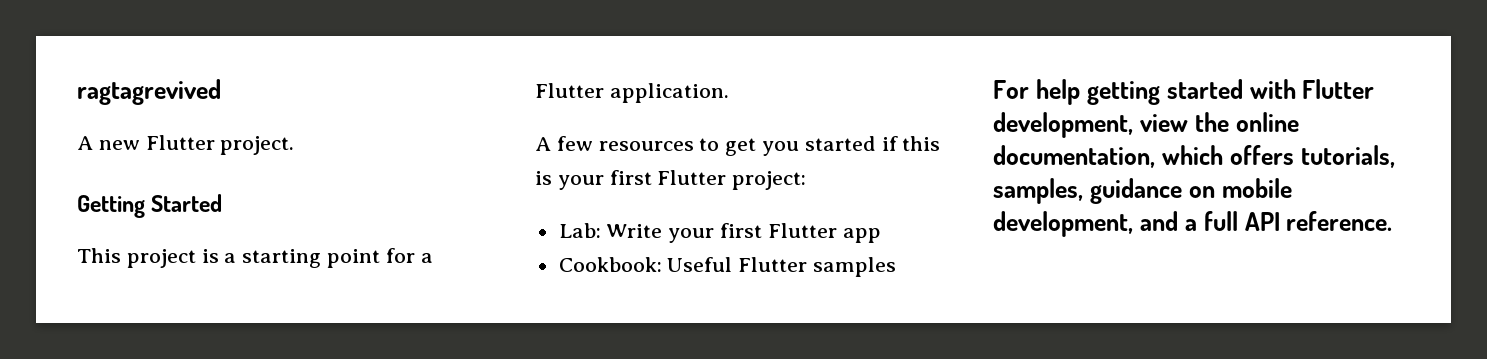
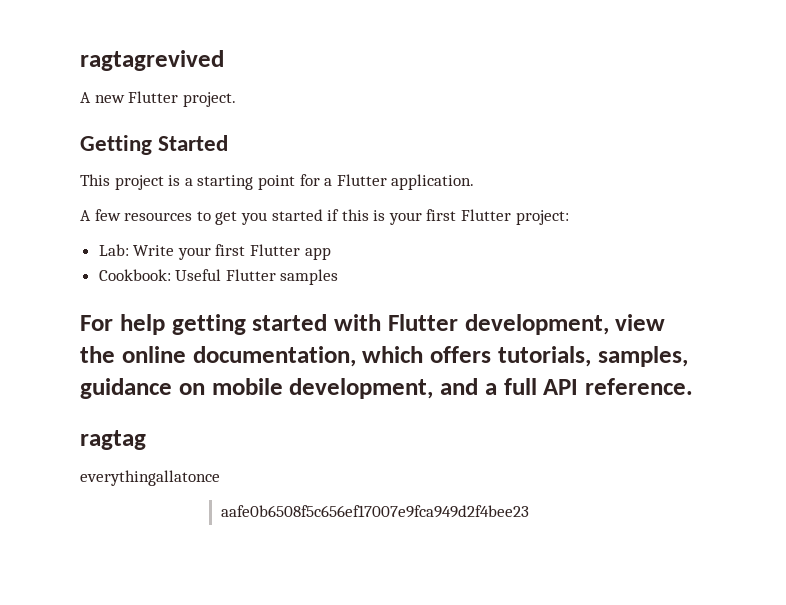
+ ragtag
+ everythingallatonce
+ aafe0b6508f5c656ef17007e9fca949d2f4bee23

